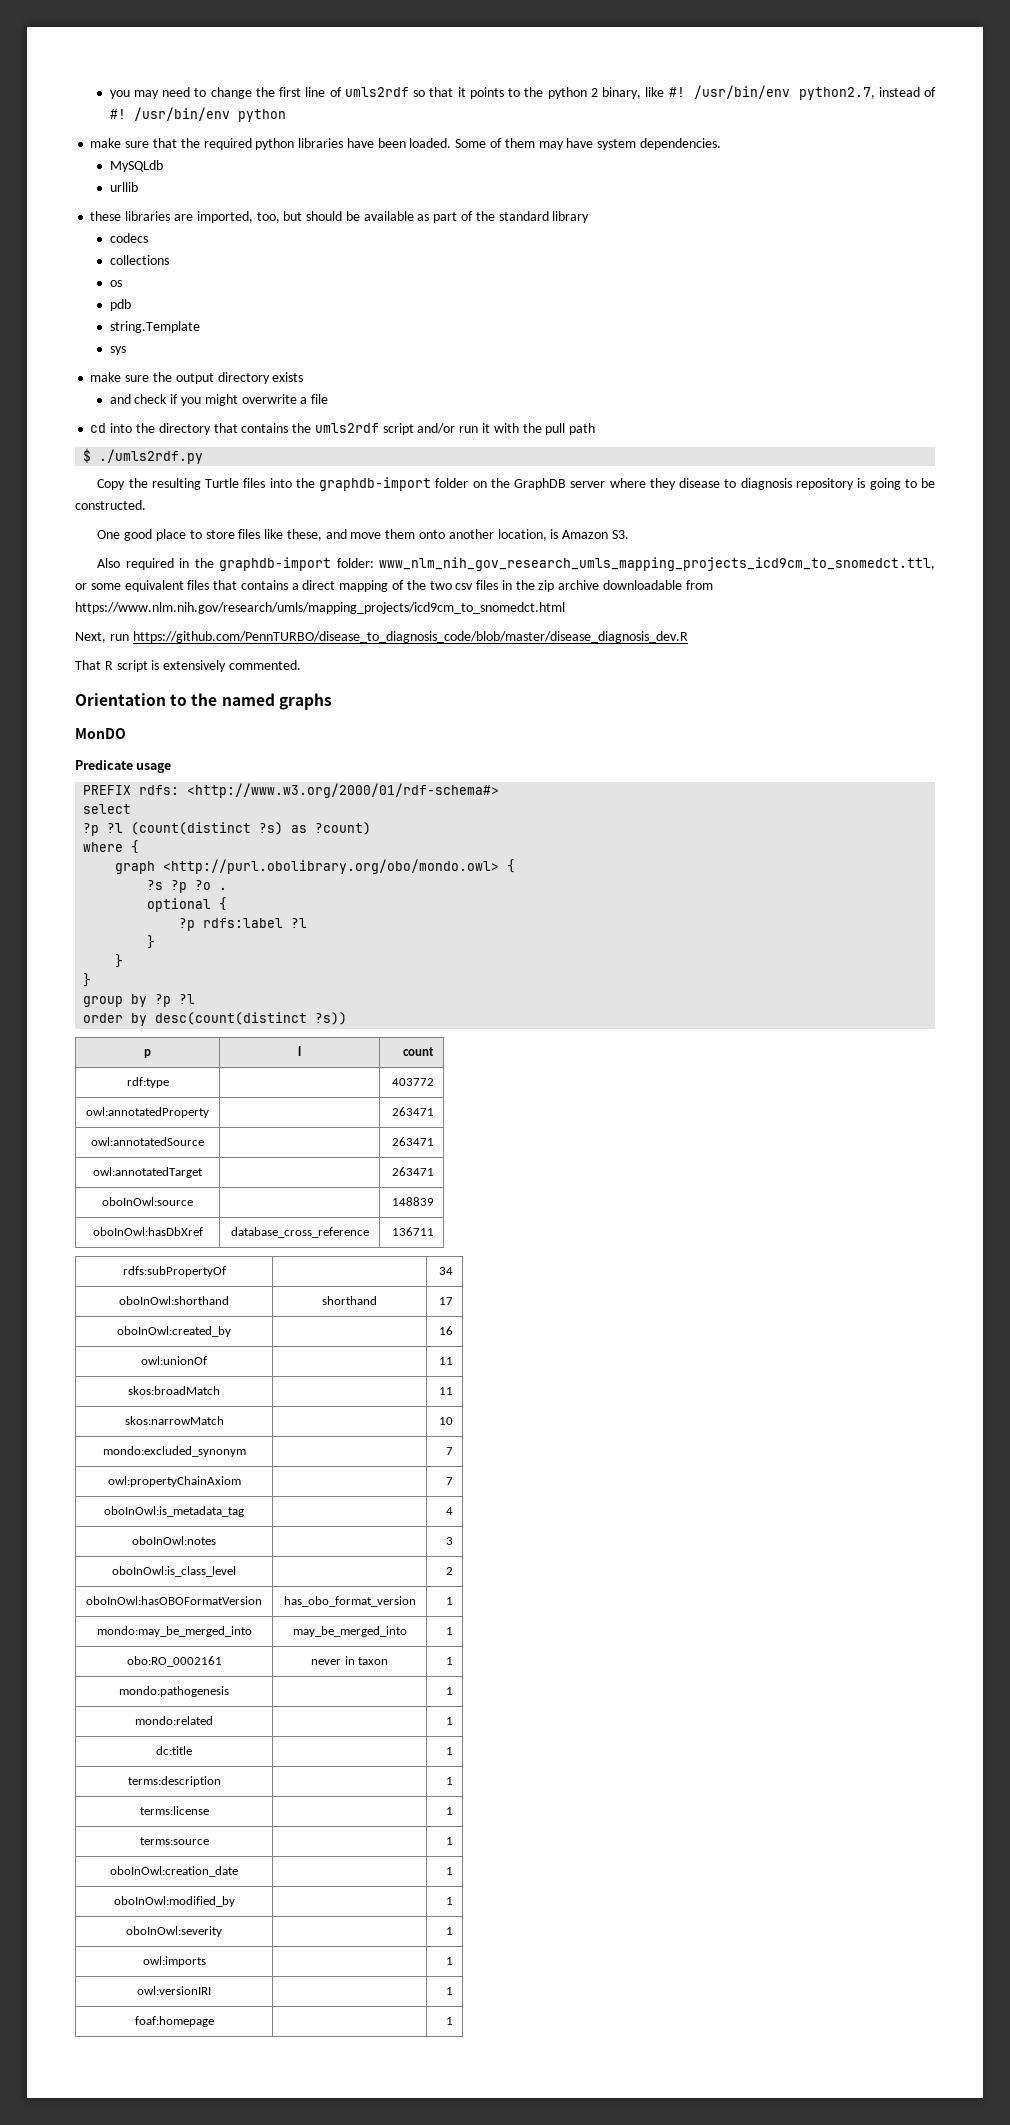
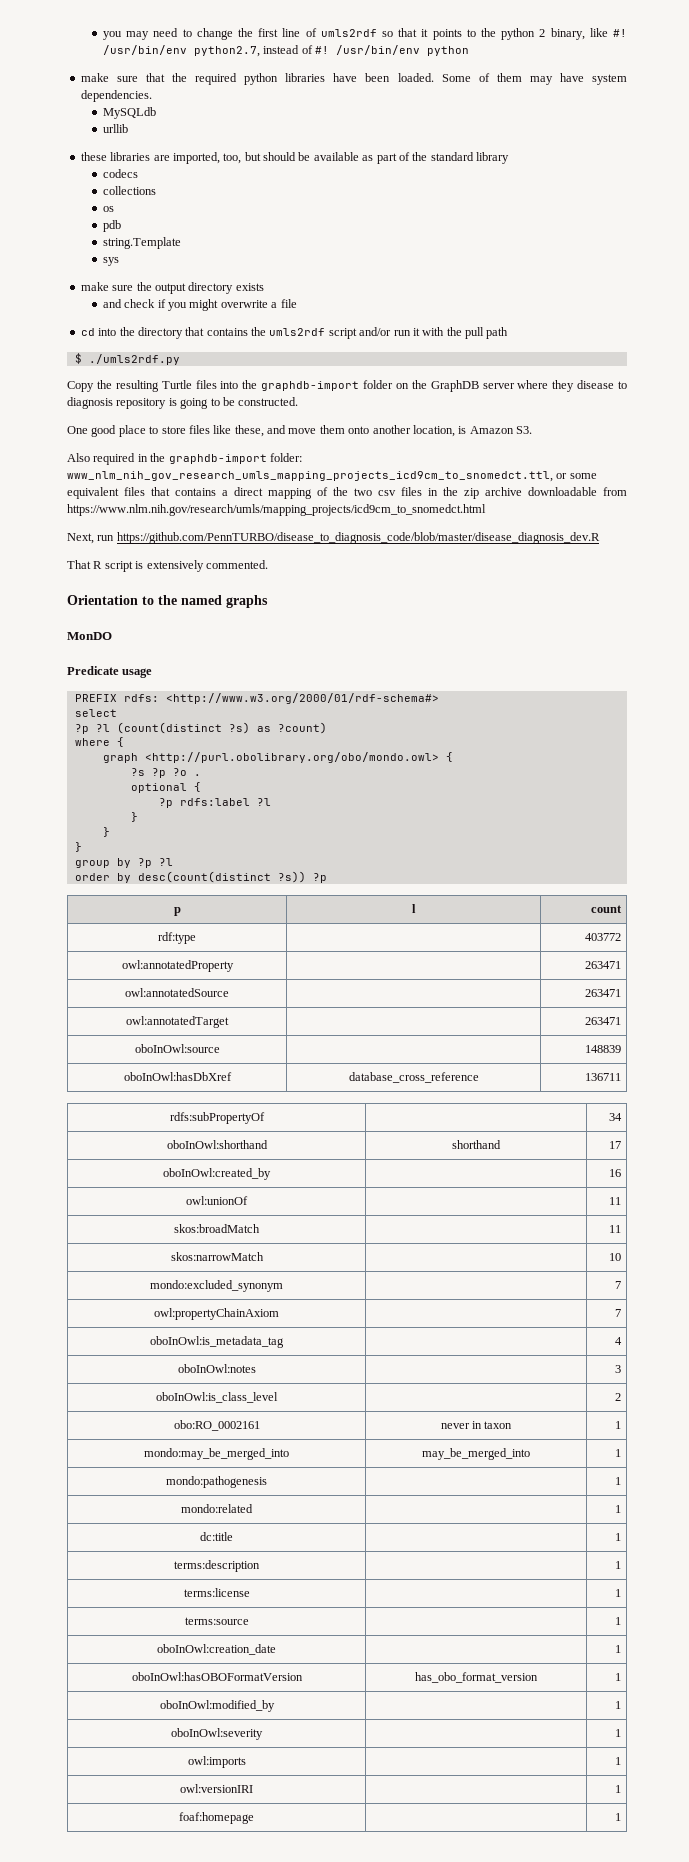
- order by desc(count(distinct ?s))
+ order by desc(count(distinct ?s)) ?p
- oboInOwl:hasOBOFormatVersion | has_obo_format_version | 1
+ obo:RO_0002161 | never in taxon | 1
- obo:RO_0002161 | never in taxon | 1
+ oboInOwl:hasOBOFormatVersion | has_obo_format_version | 1

